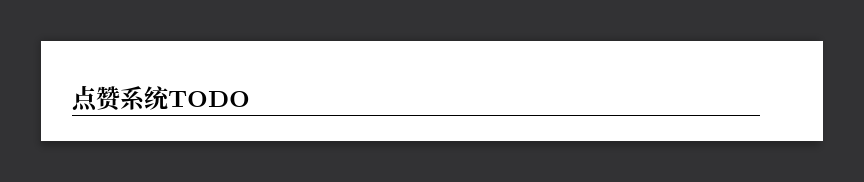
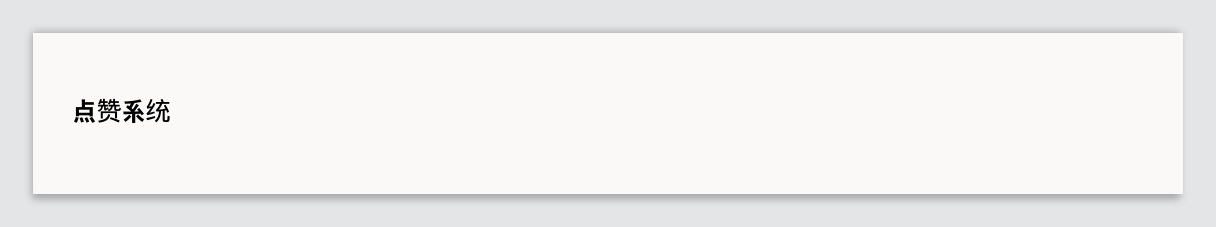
- 点赞系统TODO
+ 点赞系统

